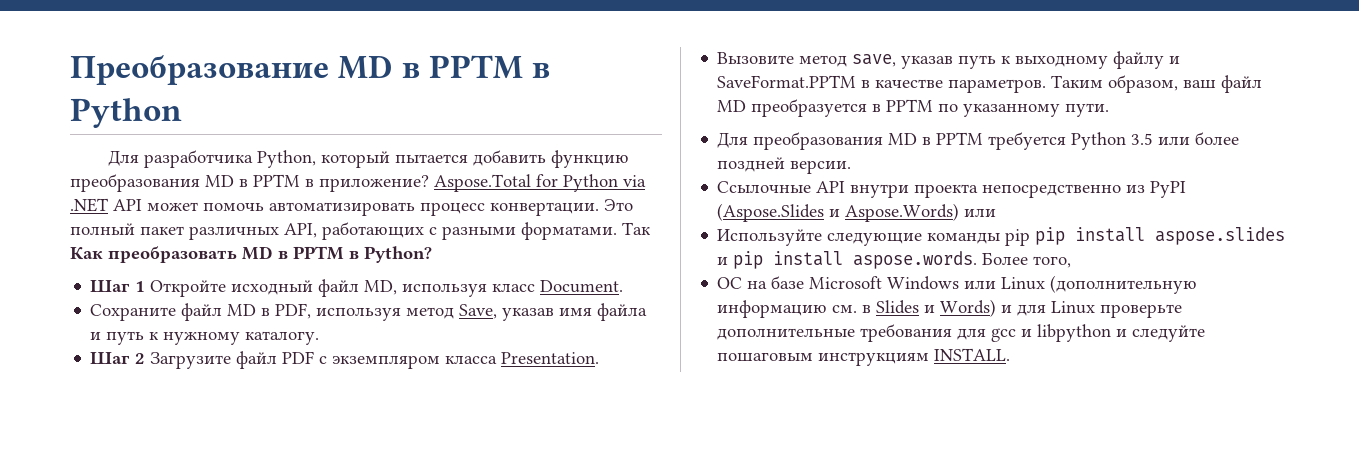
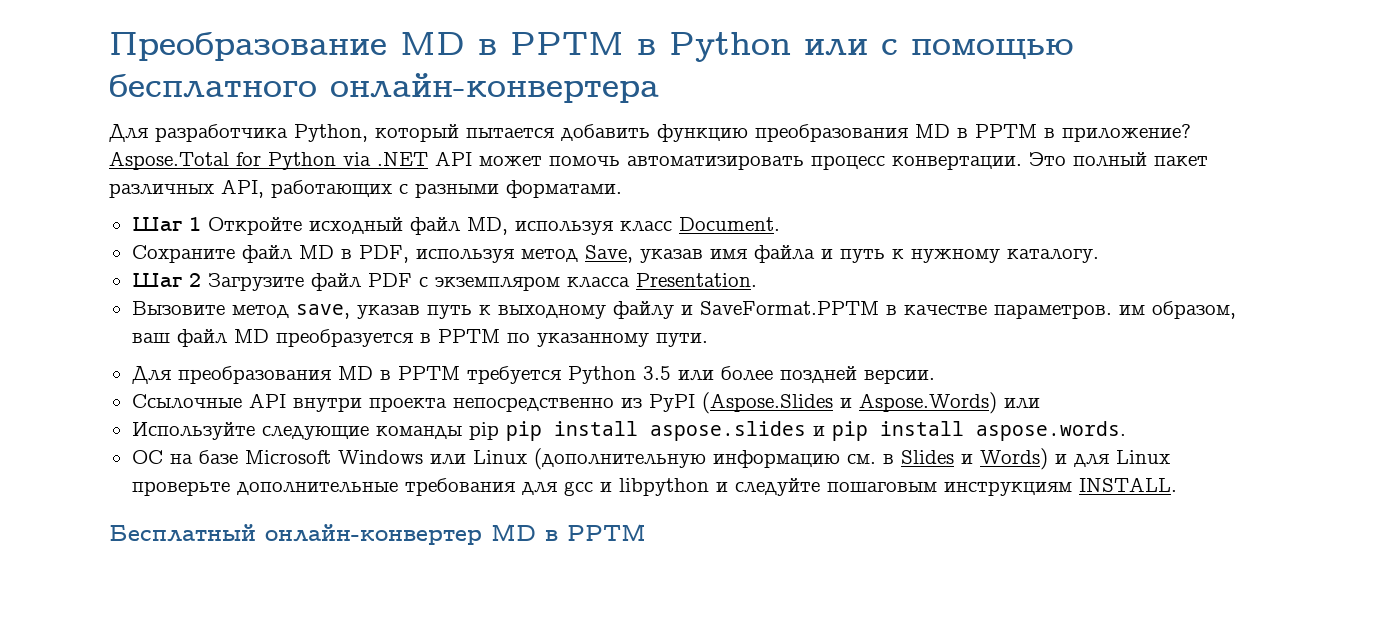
- Преобразование MD в PPTM в Python
+ Преобразование MD в PPTM в Python или с помощью бесплатного онлайн-конвертера
- Так Как преобразовать MD в PPTM в Python?
- Вызовите метод save, указав путь к выходному файлу и SaveFormat.PPTM в качестве параметров. Таким образом, ваш файл MD преобразуется в PPTM по указанному пути.
+ Вызовите метод save, указав путь к выходному файлу и SaveFormat.PPTM в качестве параметров. им образом, ваш файл MD преобразуется в PPTM по указанному пути.
- Используйте следующие команды pip pip install aspose.slides и pip install aspose.words. Более того,
+ Используйте следующие команды pip pip install aspose.slides и pip install aspose.words.
+ Бесплатный онлайн-конвертер MD в PPTM

